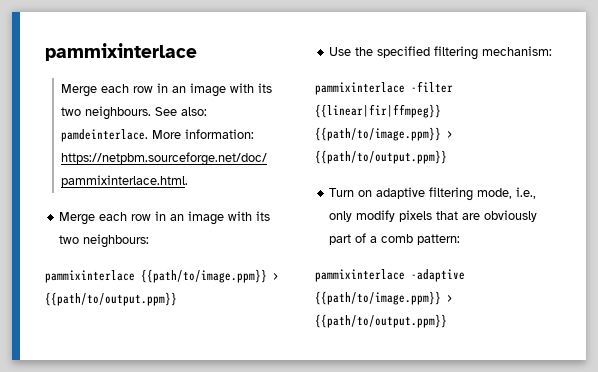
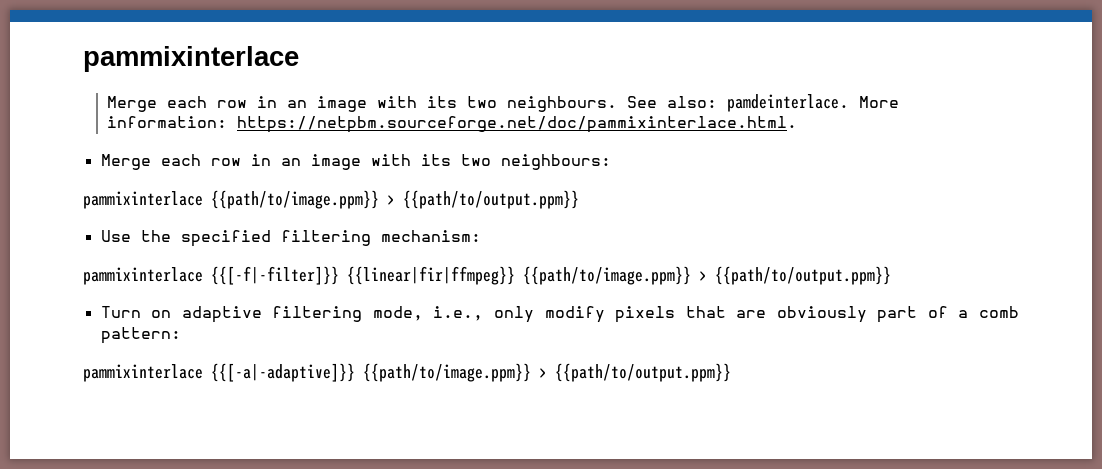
- pammixinterlace -filter {{linear|fir|ffmpeg}} {{path/to/image.ppm}} > {{path/to/output.ppm}}
+ pammixinterlace {{[-f|-filter]}} {{linear|fir|ffmpeg}} {{path/to/image.ppm}} > {{path/to/output.ppm}}
- pammixinterlace -adaptive {{path/to/image.ppm}} > {{path/to/output.ppm}}
+ pammixinterlace {{[-a|-adaptive]}} {{path/to/image.ppm}} > {{path/to/output.ppm}}

